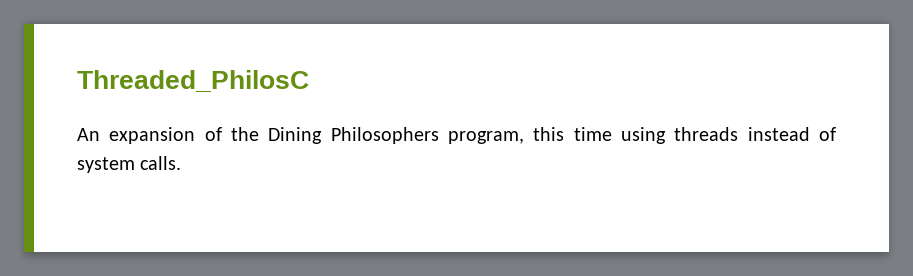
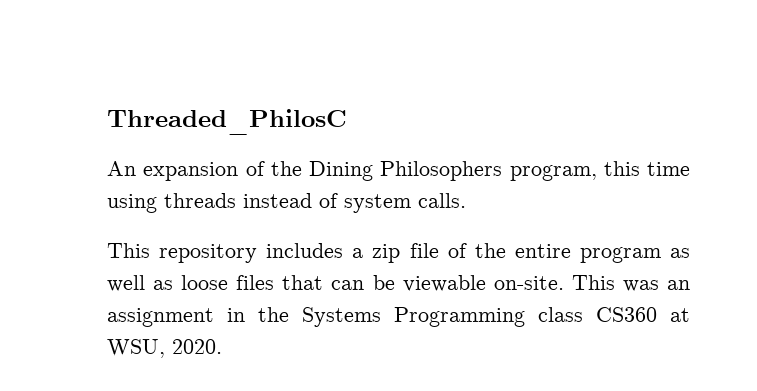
+ This repository includes a zip file of the entire program as well as loose files that can be viewable on-site. This was an assignment in the Systems Programming class CS360 at WSU, 2020.

